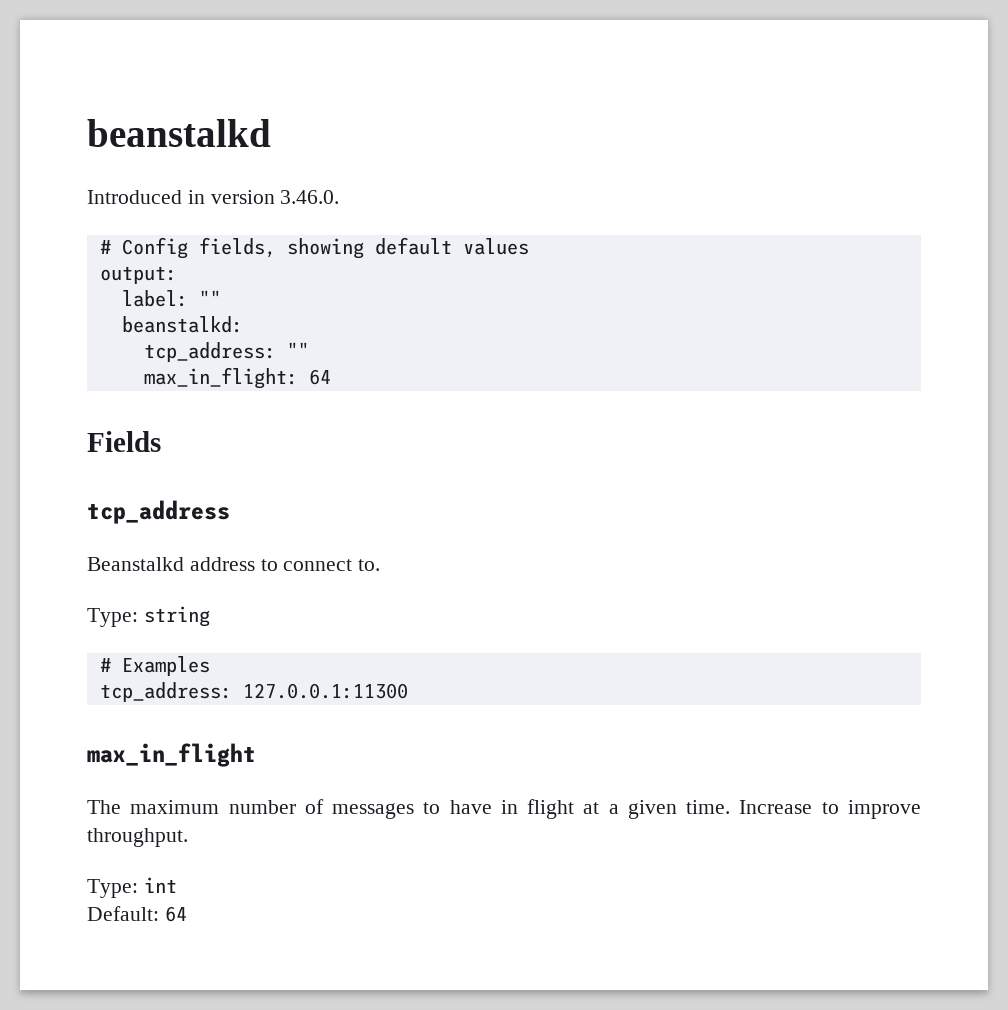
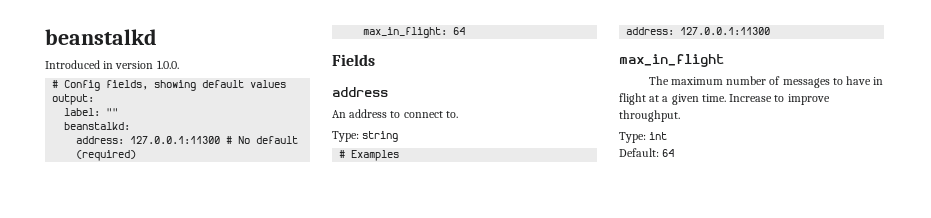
- Introduced in version 3.46.0.
+ Introduced in version 1.0.0.
- tcp_address: ""
+ address: 127.0.0.1:11300 # No default (required)
  Fields
- tcp_address
- Beanstalkd address to connect to.
+ address
+ An address to connect to.
  # Examples
- tcp_address: 127.0.0.1:11300
+ address: 127.0.0.1:11300

